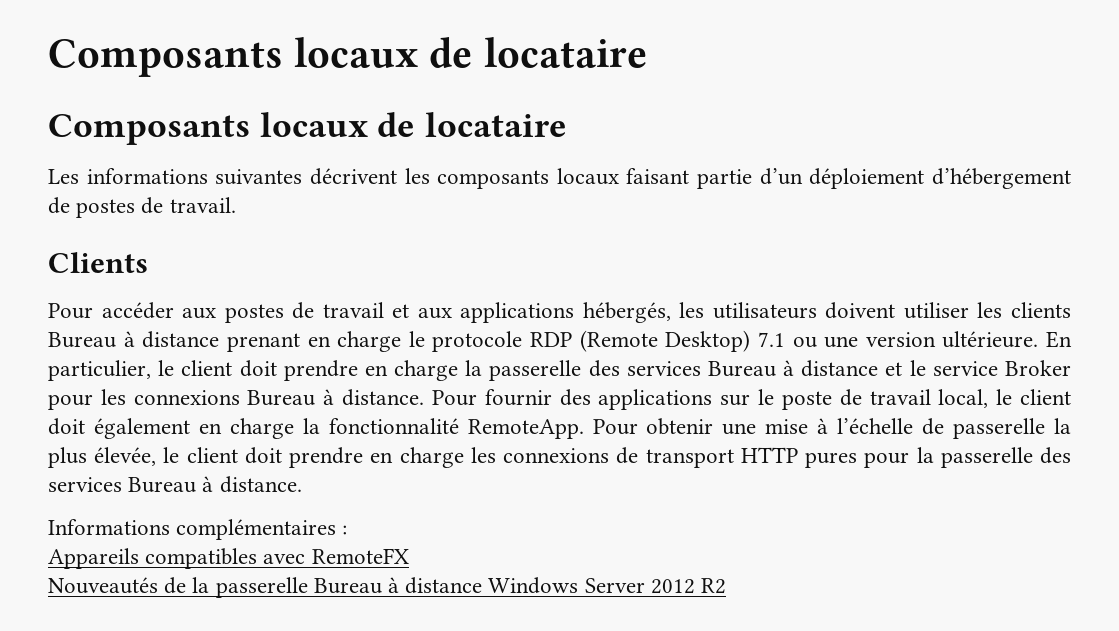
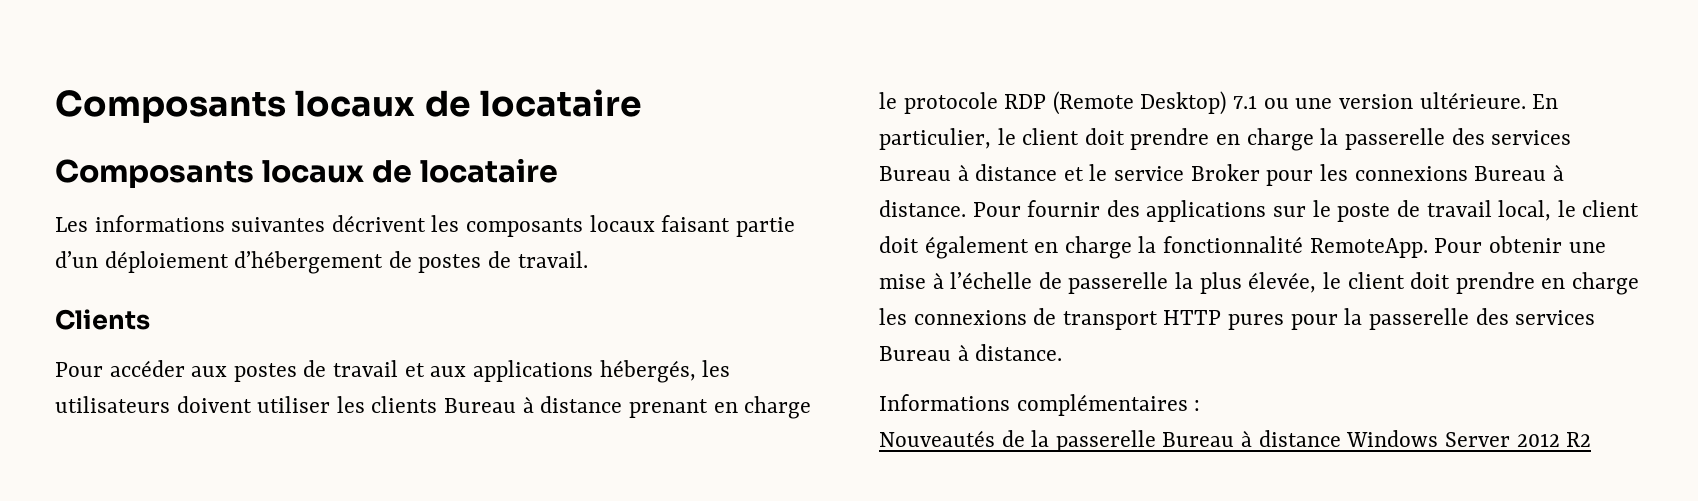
- Appareils compatibles avec RemoteFX

